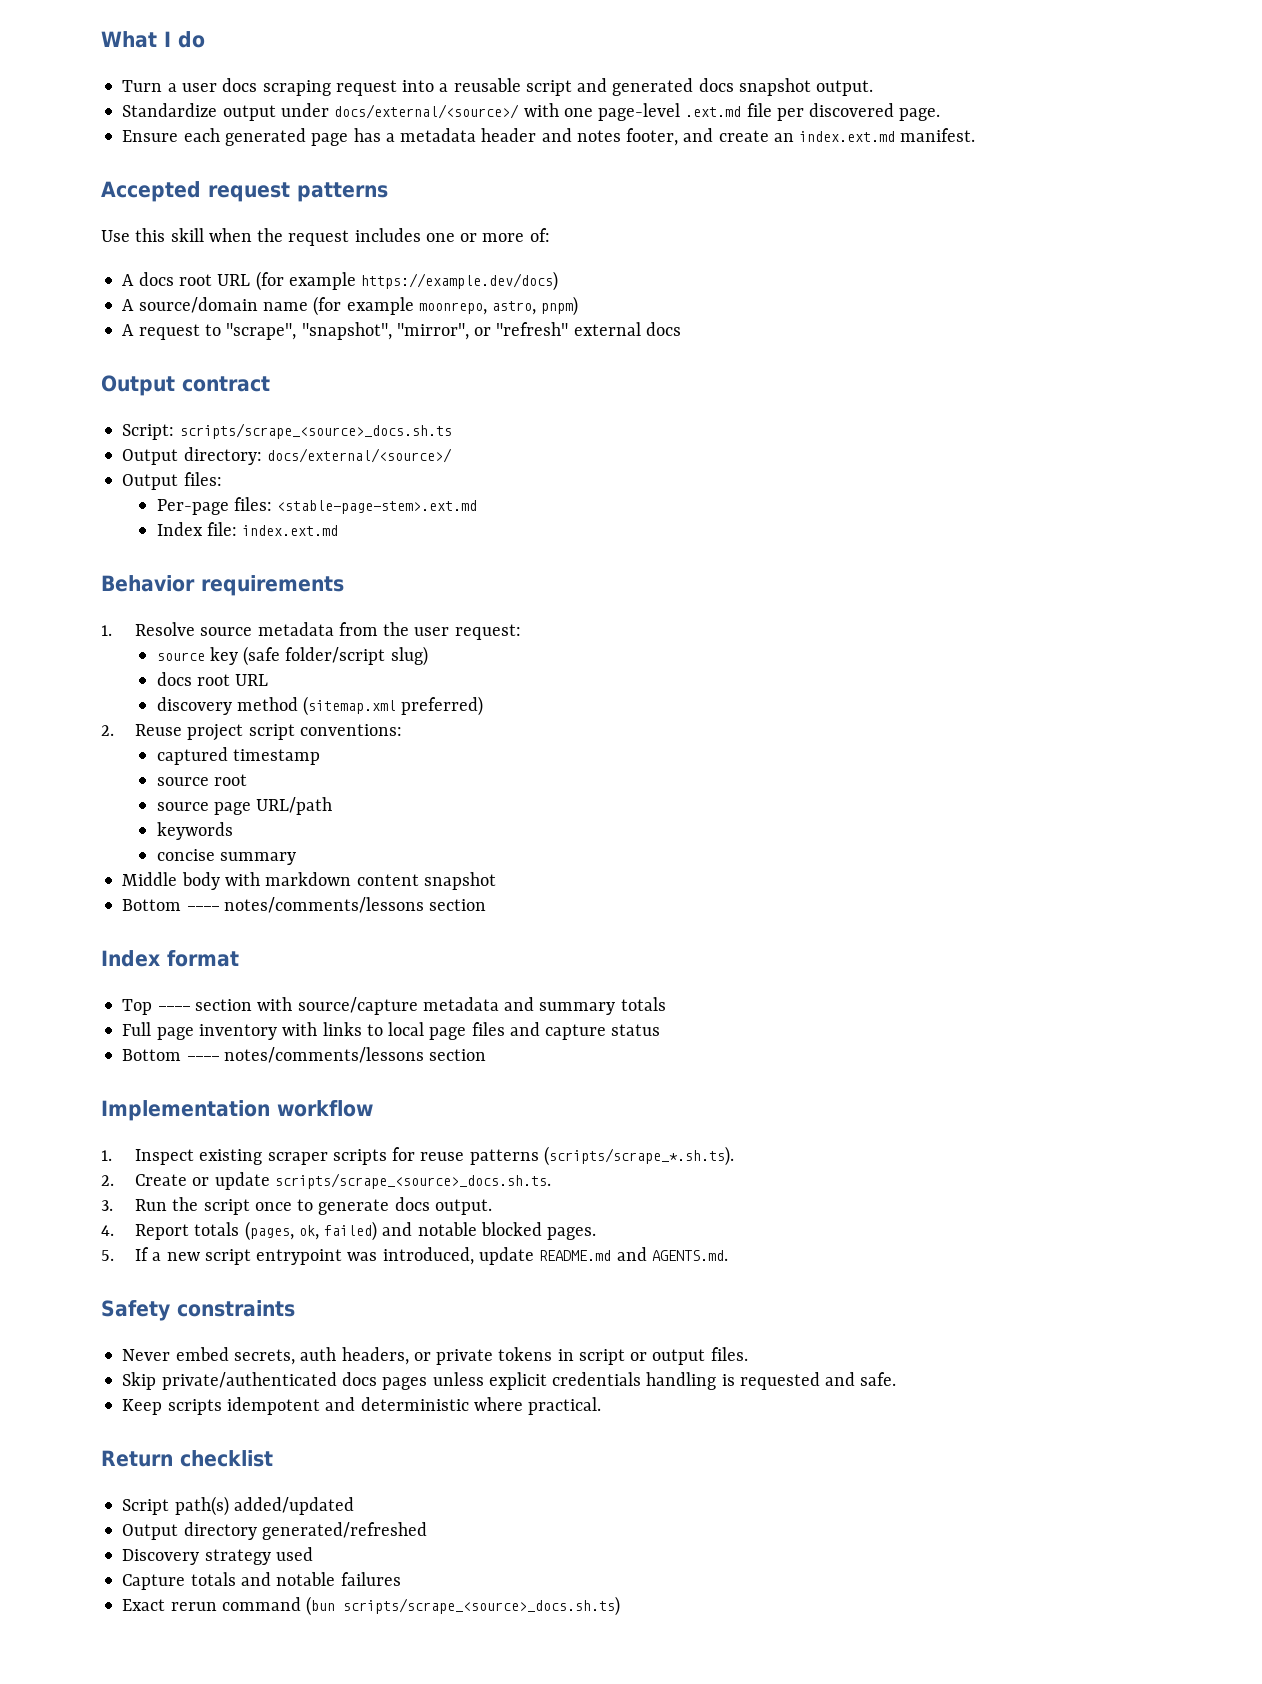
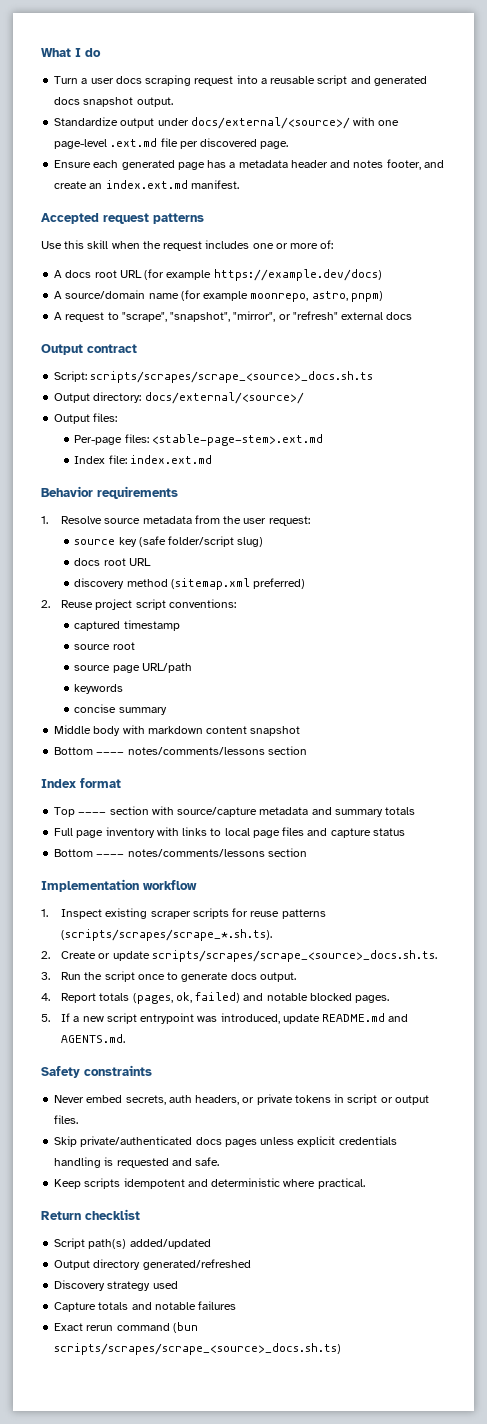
- Script: scripts/scrape_<source>_docs.sh.ts
+ Script: scripts/scrapes/scrape_<source>_docs.sh.ts
- 1. Inspect existing scraper scripts for reuse patterns (scripts/scrape_*.sh.ts).
+ 1. Inspect existing scraper scripts for reuse patterns (scripts/scrapes/scrape_*.sh.ts).
- 2. Create or update scripts/scrape_<source>_docs.sh.ts.
+ 2. Create or update scripts/scrapes/scrape_<source>_docs.sh.ts.
- Exact rerun command (bun scripts/scrape_<source>_docs.sh.ts)
+ Exact rerun command (bun scripts/scrapes/scrape_<source>_docs.sh.ts)

